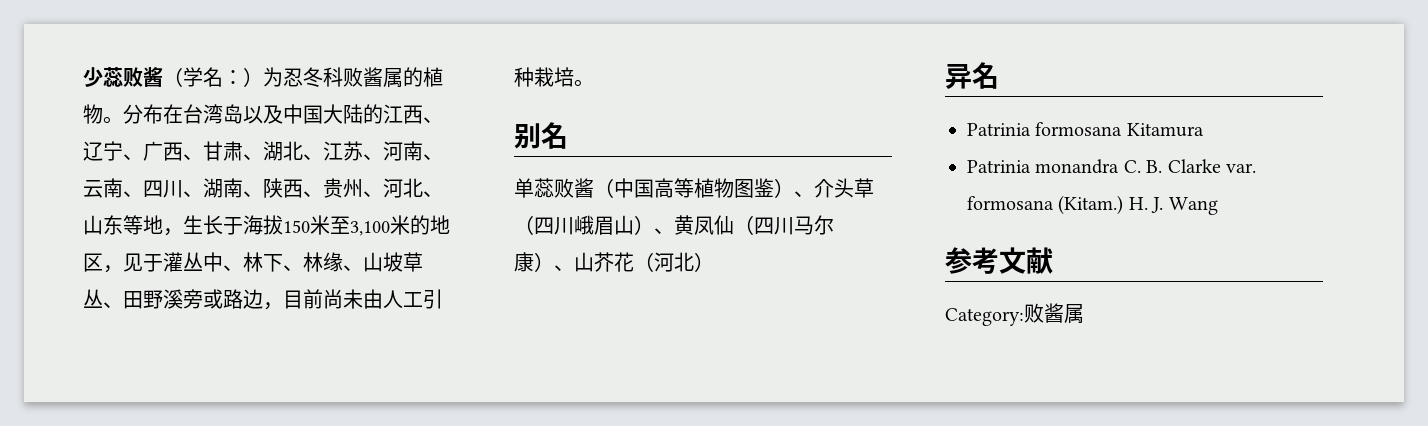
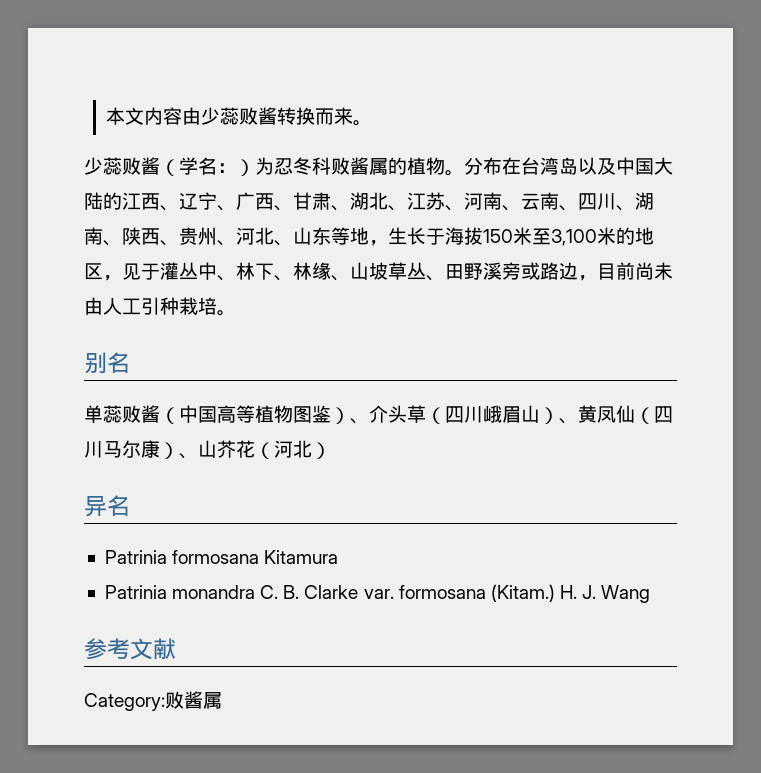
+ 本文内容由少蕊败酱转换而来。

